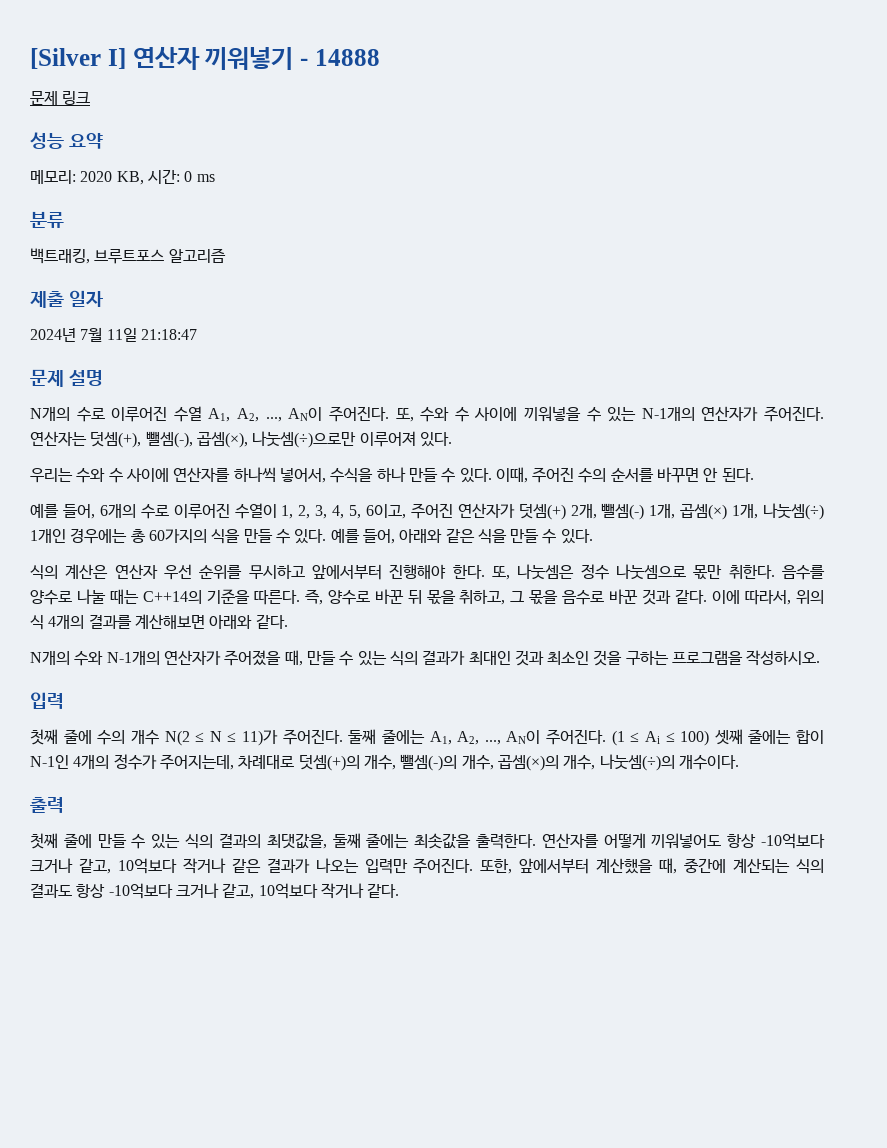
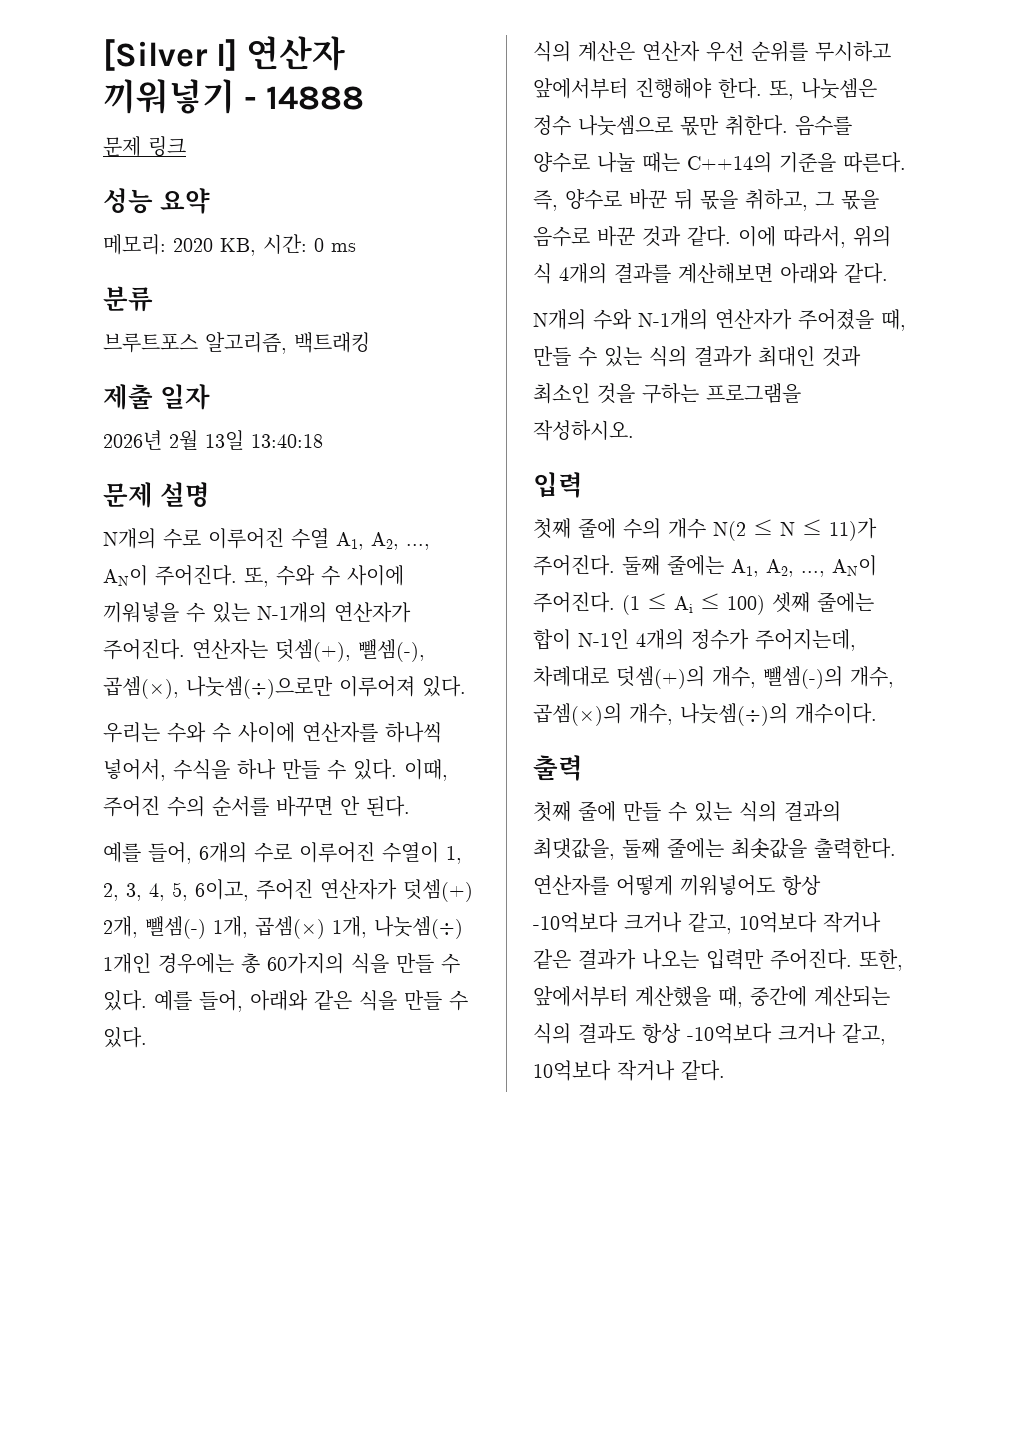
- 백트래킹, 브루트포스 알고리즘
+ 브루트포스 알고리즘, 백트래킹
- 2024년 7월 11일 21:18:47
+ 2026년 2월 13일 13:40:18

